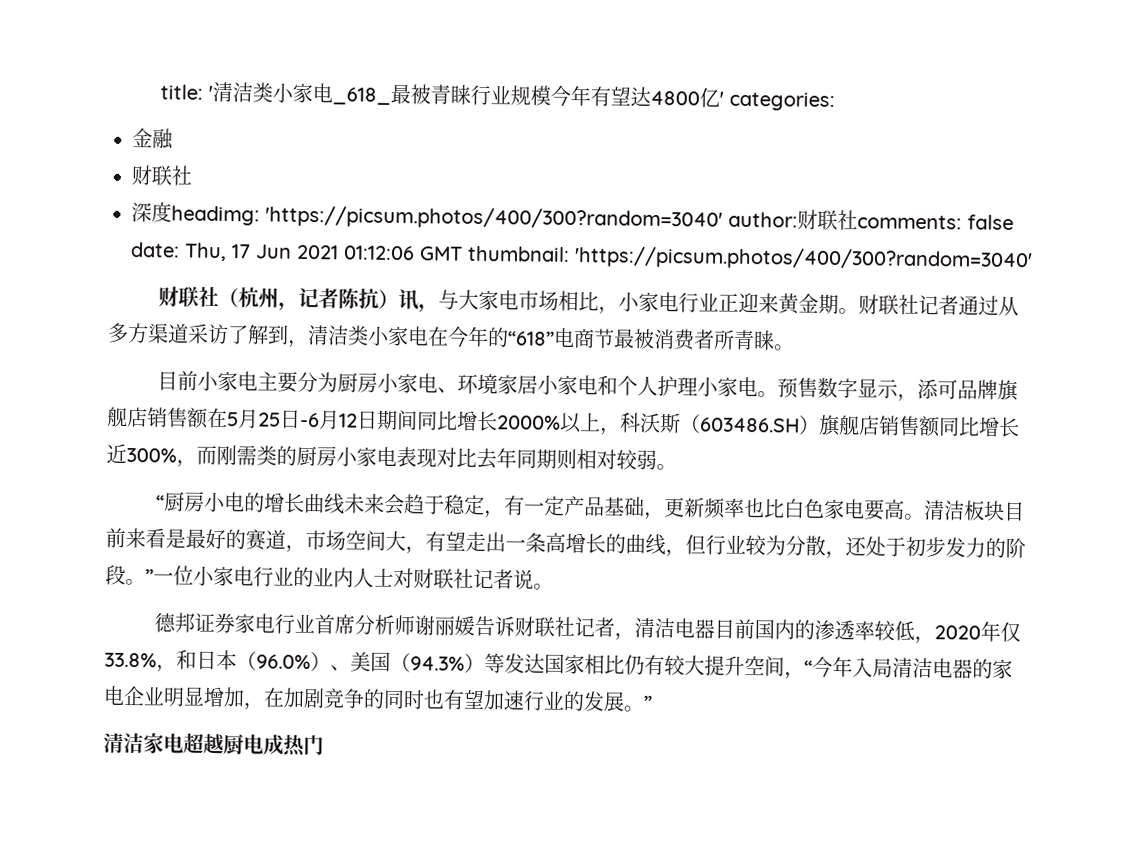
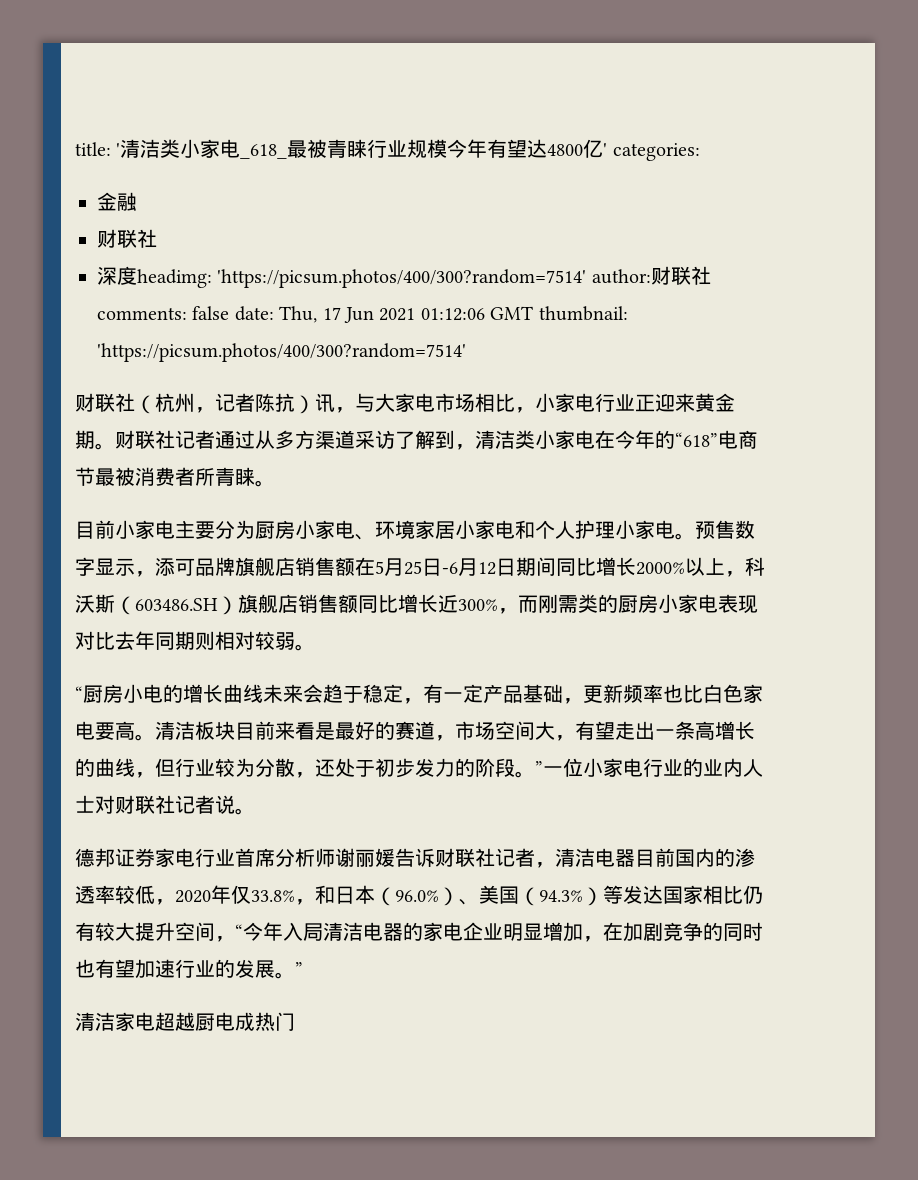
- 深度headimg: 'https://picsum.photos/400/300?random=3040' author:财联社comments: false date: Thu, 17 Jun 2021 01:12:06 GMT thumbnail: 'https://picsum.photos/400/300?random=3040'
+ 深度headimg: 'https://picsum.photos/400/300?random=7514' author:财联社comments: false date: Thu, 17 Jun 2021 01:12:06 GMT thumbnail: 'https://picsum.photos/400/300?random=7514'

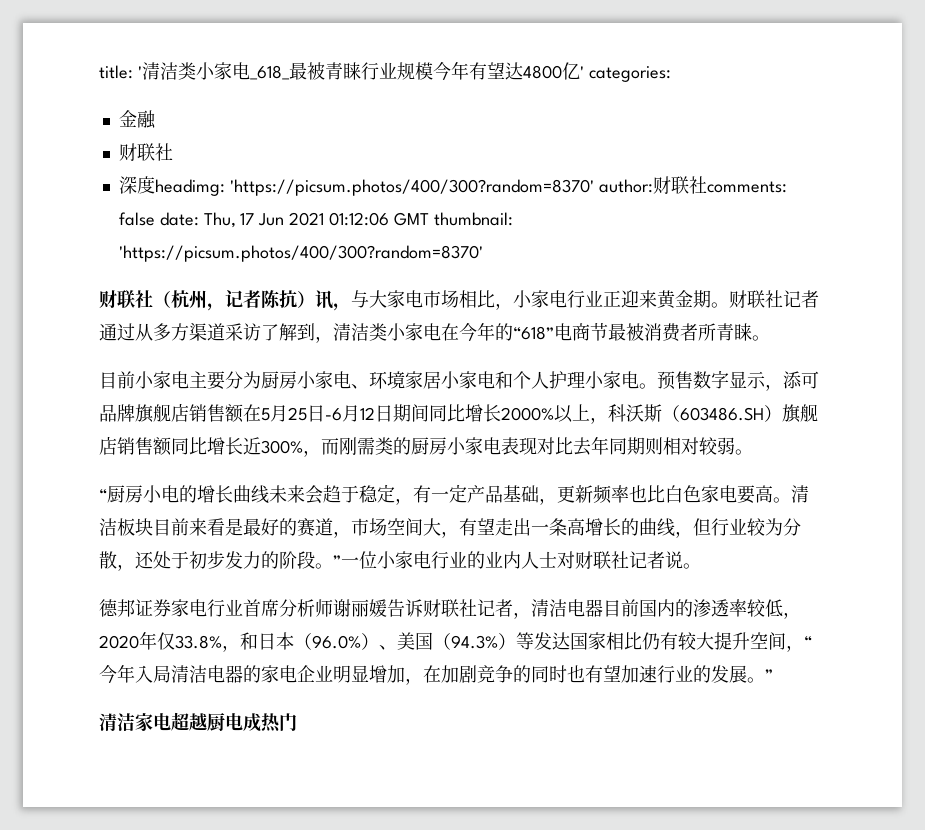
- 深度headimg: 'https://picsum.photos/400/300?random=7514' author:财联社comments: false date: Thu, 17 Jun 2021 01:12:06 GMT thumbnail: 'https://picsum.photos/400/300?random=7514'
+ 深度headimg: 'https://picsum.photos/400/300?random=8370' author:财联社comments: false date: Thu, 17 Jun 2021 01:12:06 GMT thumbnail: 'https://picsum.photos/400/300?random=8370'

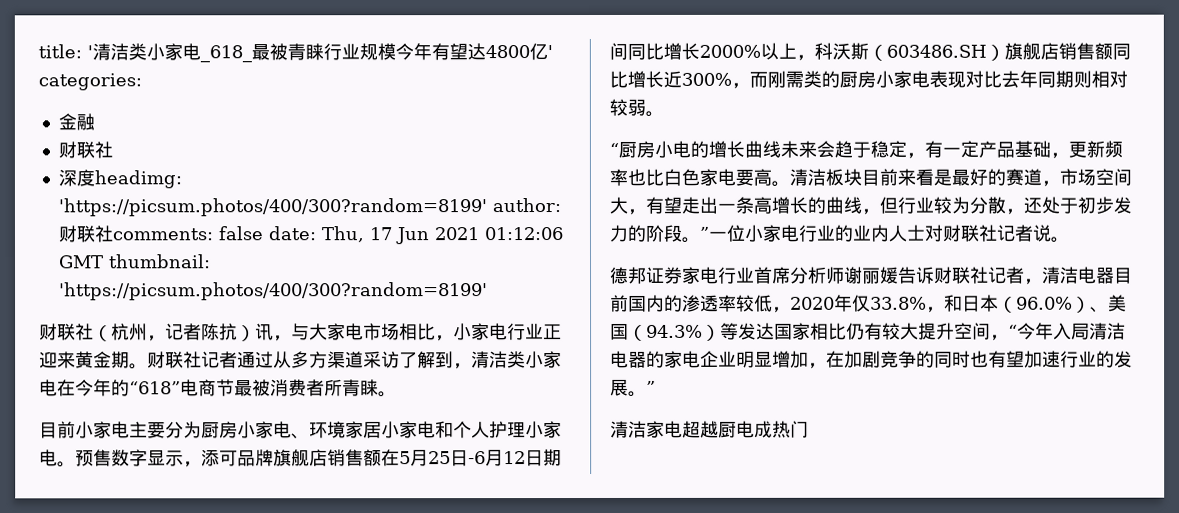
- 深度headimg: 'https://picsum.photos/400/300?random=8370' author:财联社comments: false date: Thu, 17 Jun 2021 01:12:06 GMT thumbnail: 'https://picsum.photos/400/300?random=8370'
+ 深度headimg: 'https://picsum.photos/400/300?random=8199' author:财联社comments: false date: Thu, 17 Jun 2021 01:12:06 GMT thumbnail: 'https://picsum.photos/400/300?random=8199'

